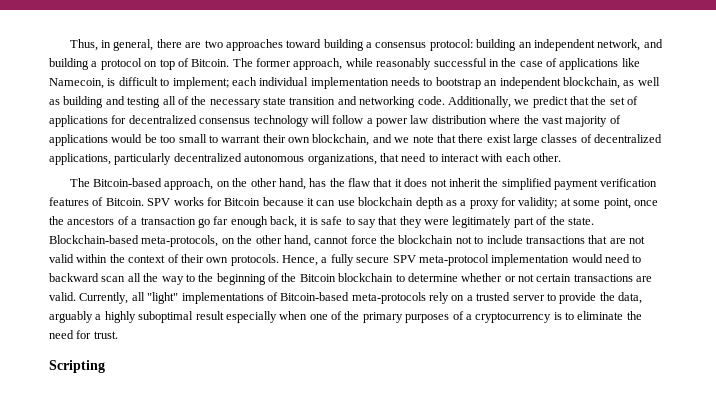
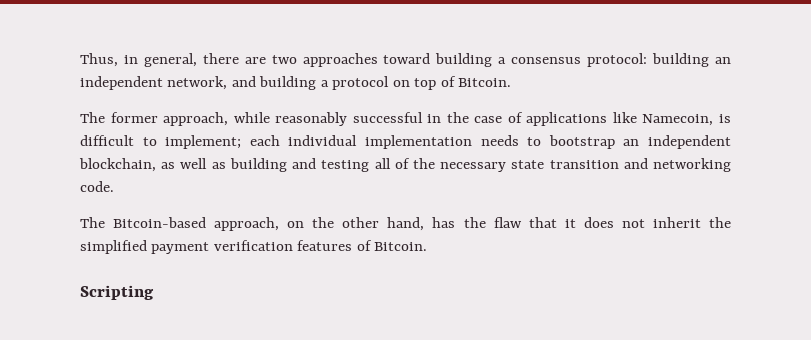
- building an independent network, and building a protocol on top of Bitcoin. The former approach, while reasonably successful in the case of applications like Namecoin, is difficult to implement;
+ building an independent network, and building a protocol on top of Bitcoin.
+ The former approach, while reasonably successful in the case of applications like Namecoin, is difficult to implement;
- Additionally, we predict that the set of applications for decentralized consensus technology will follow a power law distribution where the vast majority of applications would be too small to warrant their own blockchain, and we note that there exist large classes of decentralized applications, particularly decentralized autonomous organizations, that need to interact with each other.
- SPV works for Bitcoin because it can use blockchain depth as a proxy for validity; at some point, once the ancestors of a transaction go far enough back, it is safe to say that they were legitimately part of the state. Blockchain-based meta-protocols, on the other hand, cannot force the blockchain not to include transactions that are not valid within the context of their own protocols. Hence, a fully secure SPV meta-protocol implementation would need to backward scan all the way to the beginning of the Bitcoin blockchain to determine whether or not certain transactions are valid. Currently, all "light" implementations of Bitcoin-based meta-protocols rely on a trusted server to provide the data, arguably a highly suboptimal result especially when one of the primary purposes of a cryptocurrency is to eliminate the need for trust.

